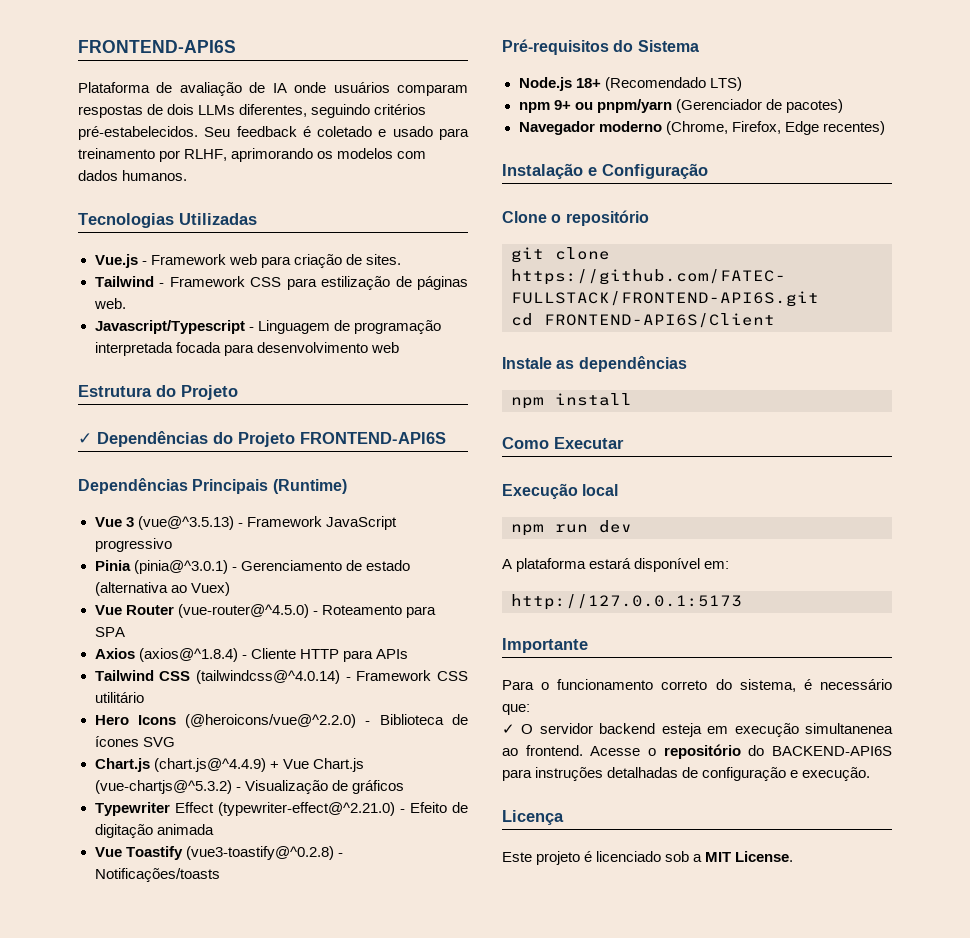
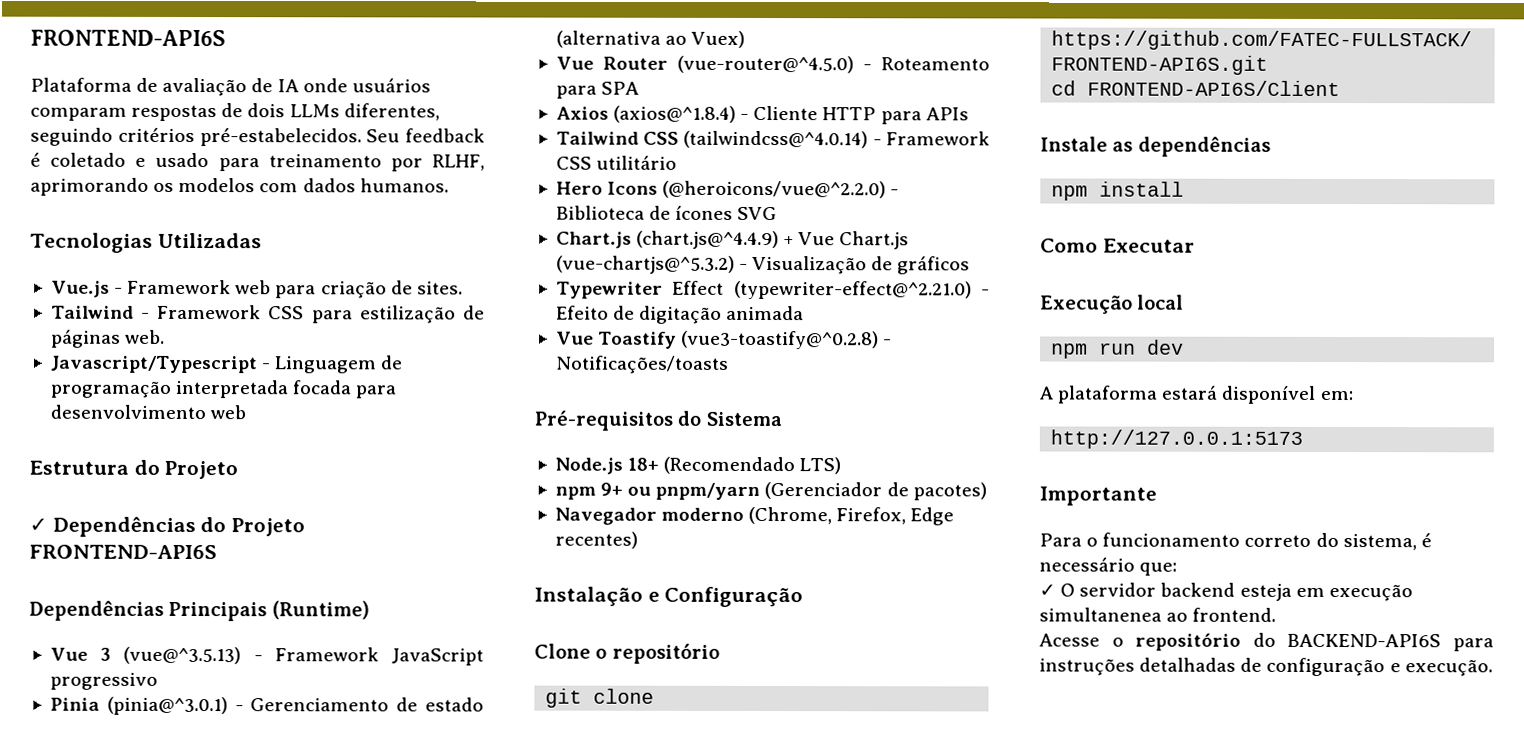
- ✓ O servidor backend esteja em execução simultanenea ao frontend. Acesse o repositório do BACKEND-API6S para instruções detalhadas de configuração e execução.
+ ✓ O servidor backend esteja em execução simultanenea ao frontend.
+ Acesse o repositório do BACKEND-API6S para instruções detalhadas de configuração e execução.
- Licença
- Este projeto é licenciado sob a MIT License.

